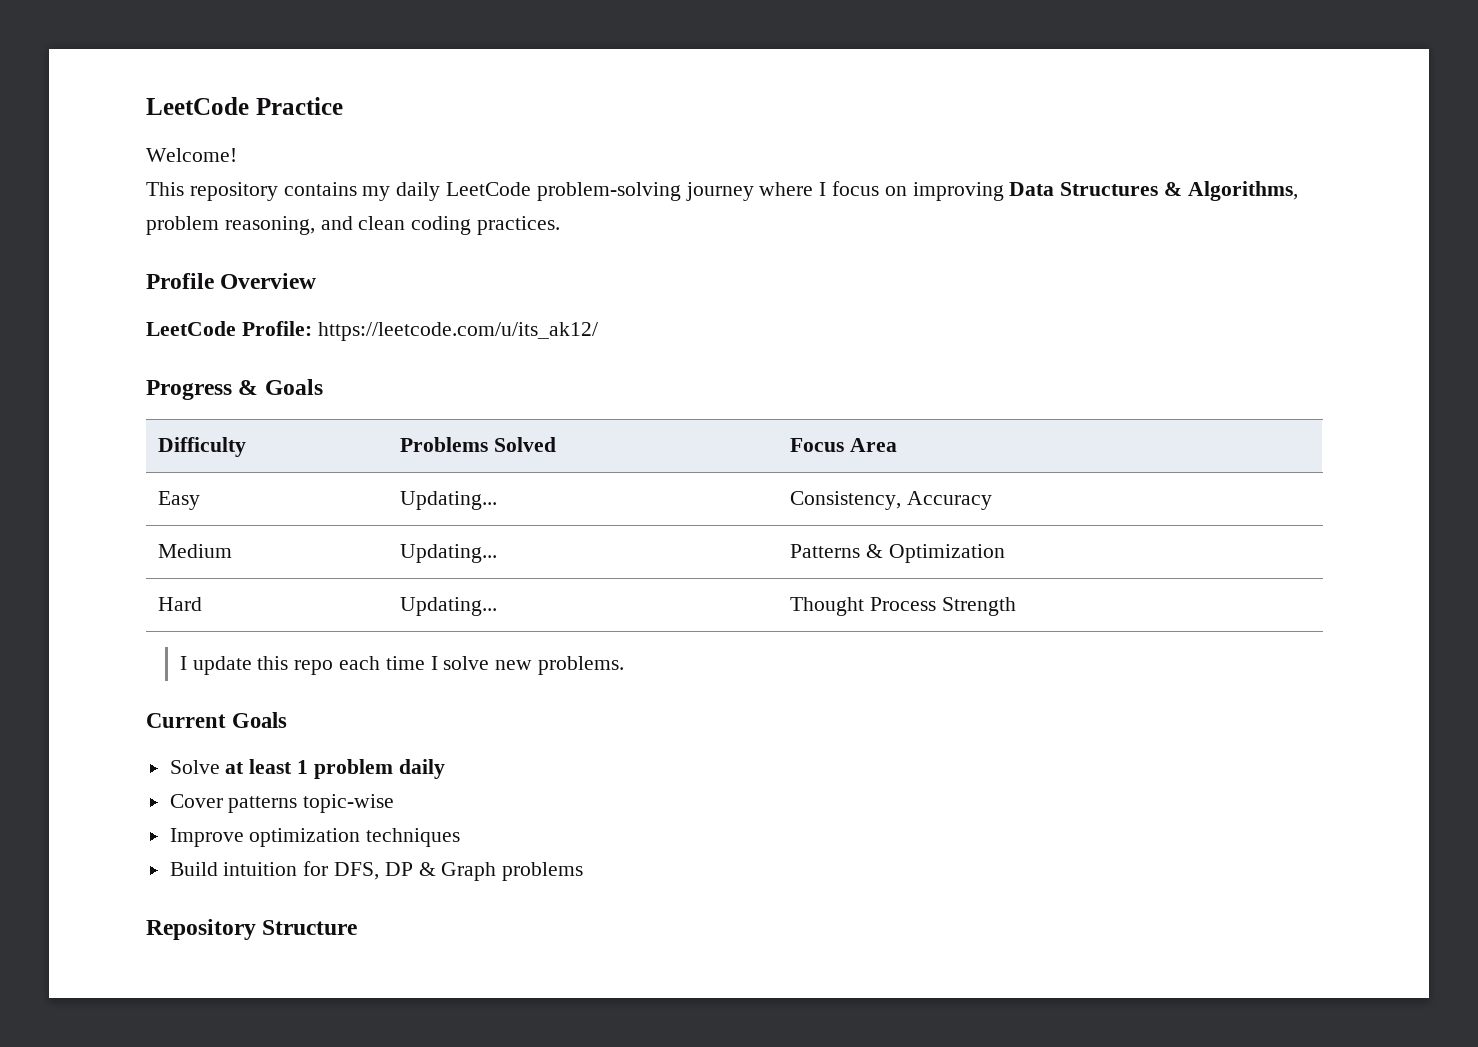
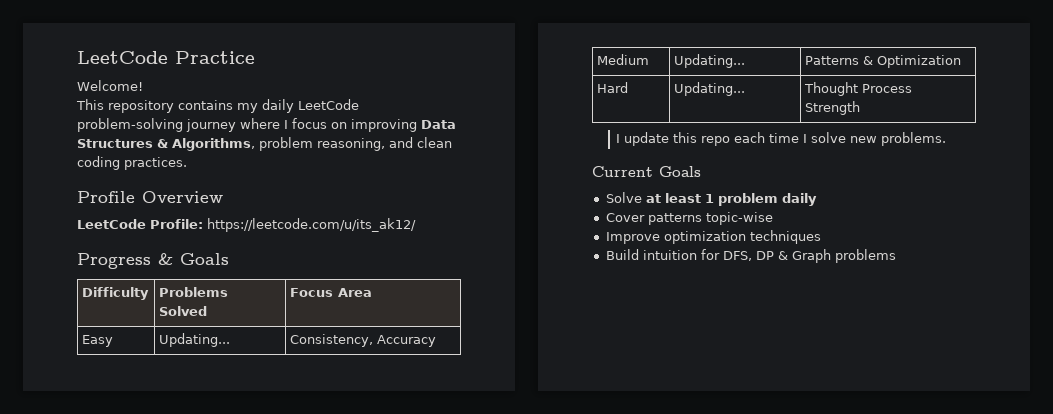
- Repository Structure

